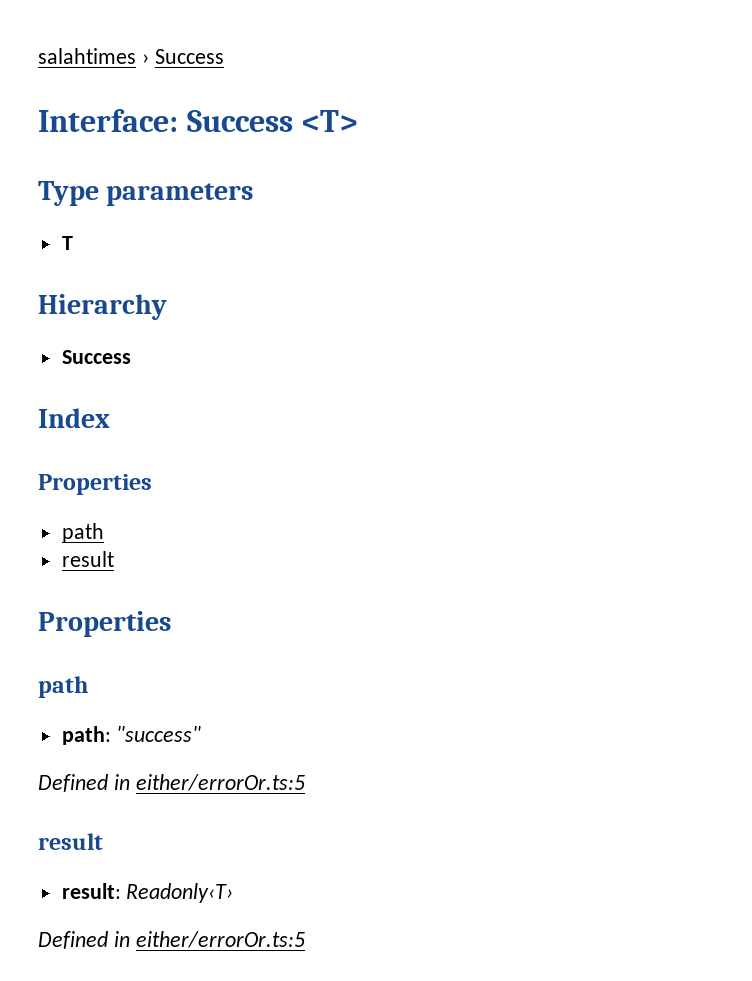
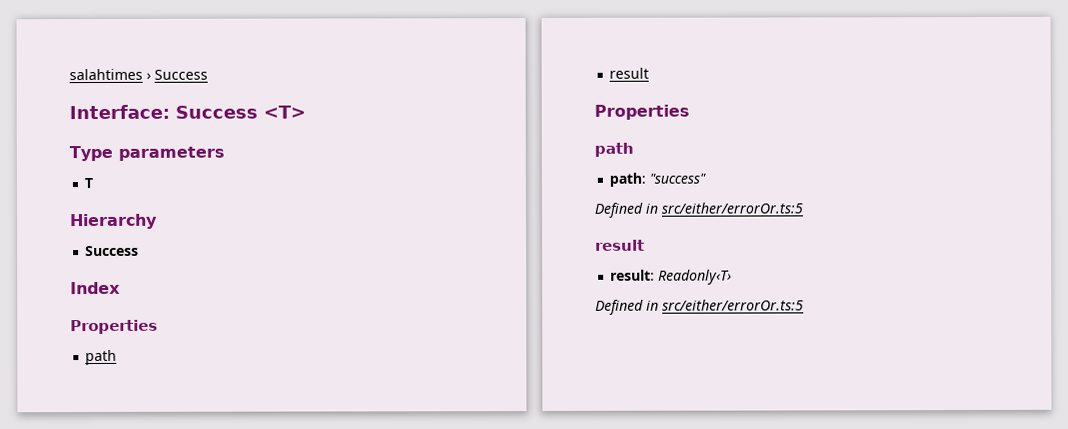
  path: "success"
- Defined in either/errorOr.ts:5
+ Defined in src/either/errorOr.ts:5
  result: Readonly‹T›
- Defined in either/errorOr.ts:5
+ Defined in src/either/errorOr.ts:5

